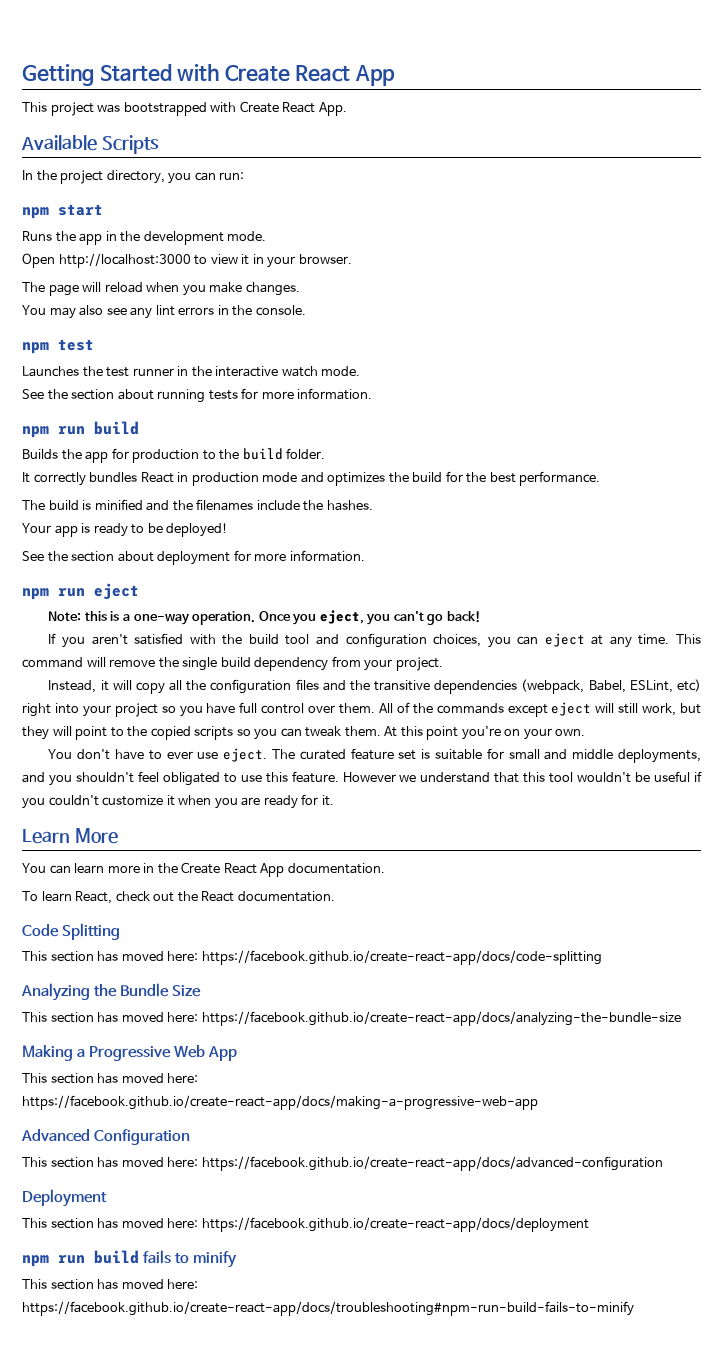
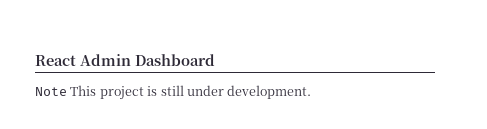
- Getting Started with Create React App
- This project was bootstrapped with Create React App.
- Available Scripts
- In the project directory, you can run:
- npm start
- Runs the app in the development mode.
- Open http://localhost:3000 to view it in your browser.
- The page will reload when you make changes.
- You may also see any lint errors in the console.
- npm test
- Launches the test runner in the interactive watch mode.
- See the section about running tests for more information.
- npm run build
- Builds the app for production to the build folder.
- It correctly bundles React in production mode and optimizes the build for the best performance.
- The build is minified and the filenames include the hashes.
- Your app is ready to be deployed!
- See the section about deployment for more information.
- npm run eject
- Note: this is a one-way operation. Once you eject, you can't go back!
- If you aren't satisfied with the build tool and configuration choices, you can eject at any time. This command will remove the single build dependency from your project.
- Instead, it will copy all the configuration files and the transitive dependencies (webpack, Babel, ESLint, etc) right into your project so you have full control over them. All of the commands except eject will still work, but they will point to the copied scripts so you can tweak them. At this point you're on your own.
- You don't have to ever use eject. The curated feature set is suitable for small and middle deployments, and you shouldn't feel obligated to use this feature. However we understand that this tool wouldn't be useful if you couldn't customize it when you are ready for it.
- Learn More
- You can learn more in the Create React App documentation.
- To learn React, check out the React documentation.
- Code Splitting
- This section has moved here: https://facebook.github.io/create-react-app/docs/code-splitting
- Analyzing the Bundle Size
- This section has moved here: https://facebook.github.io/create-react-app/docs/analyzing-the-bundle-size
- Making a Progressive Web App
- This section has moved here: https://facebook.github.io/create-react-app/docs/making-a-progressive-web-app
- Advanced Configuration
- This section has moved here: https://facebook.github.io/create-react-app/docs/advanced-configuration
- Deployment
- This section has moved here: https://facebook.github.io/create-react-app/docs/deployment
- npm run build fails to minify
- This section has moved here: https://facebook.github.io/create-react-app/docs/troubleshooting#npm-run-build-fails-to-minify
+ React Admin Dashboard
+ Note This project is still under development.

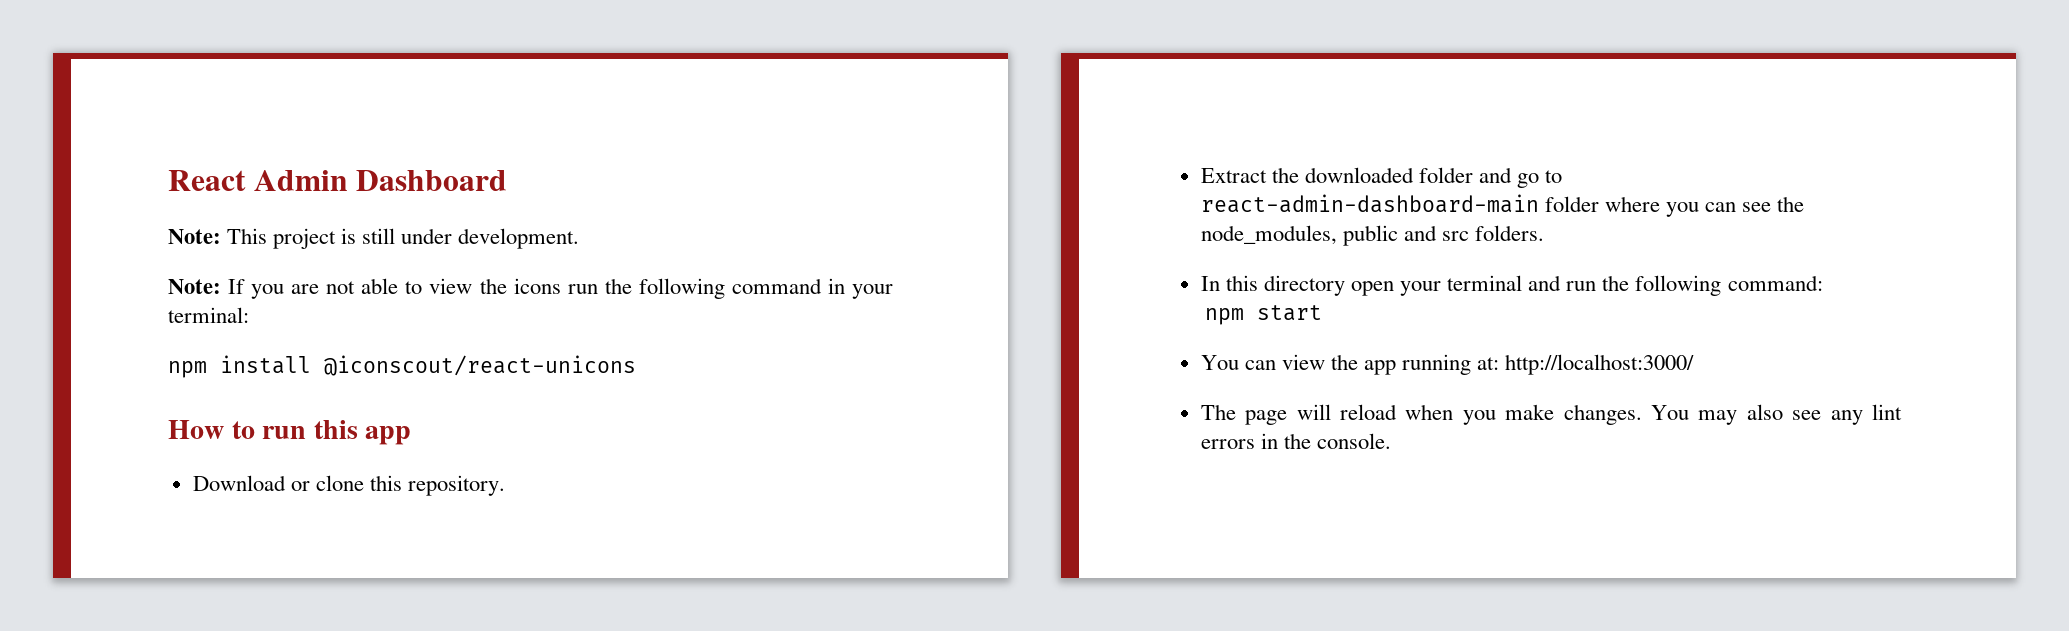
- Note This project is still under development.
+ Note: This project is still under development.
+ Note: If you are not able to view the icons run the following command in your terminal:
+ npm install @iconscout/react-unicons
+ How to run this app
+ Download or clone this repository.
+ Extract the downloaded folder and go to react-admin-dashboard-main folder where you can see the node_modules, public and src folders.
+ In this directory open your terminal and run the following command:
+ npm start
+ You can view the app running at: http://localhost:3000/
+ The page will reload when you make changes. You may also see any lint errors in the console.

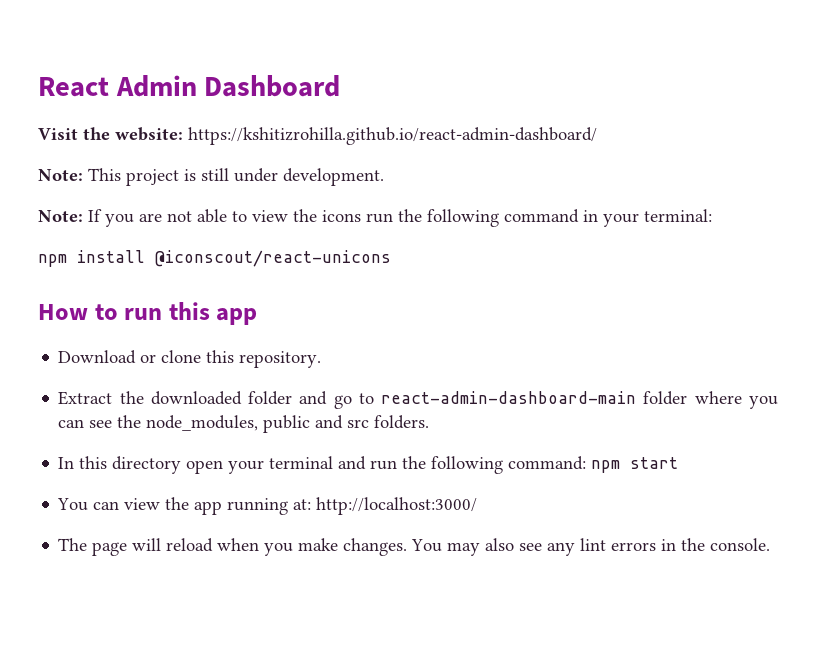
+ Visit the website: https://kshitizrohilla.github.io/react-admin-dashboard/
- In this directory open your terminal and run the following command:
- npm start
+ In this directory open your terminal and run the following command: npm start

